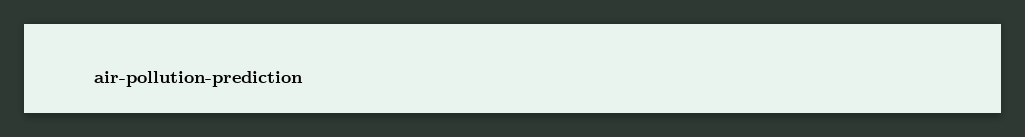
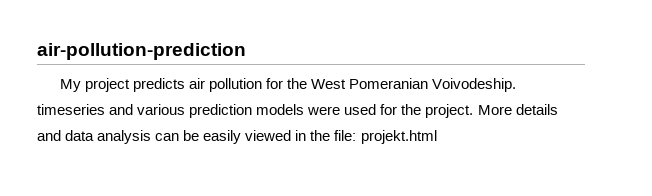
+ My project predicts air pollution for the West Pomeranian Voivodeship. timeseries and various prediction models were used for the project. More details and data analysis can be easily viewed in the file: projekt.html

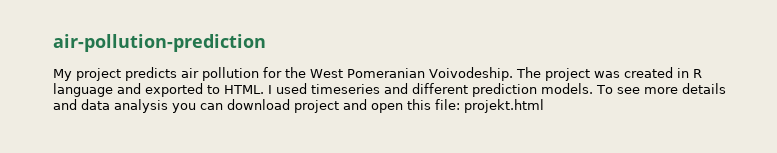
- My project predicts air pollution for the West Pomeranian Voivodeship. timeseries and various prediction models were used for the project. More details and data analysis can be easily viewed in the file: projekt.html
+ My project predicts air pollution for the West Pomeranian Voivodeship. The project was created in R language and exported to HTML. I used timeseries and different prediction models. To see more details and data analysis you can download project and open this file: projekt.html

